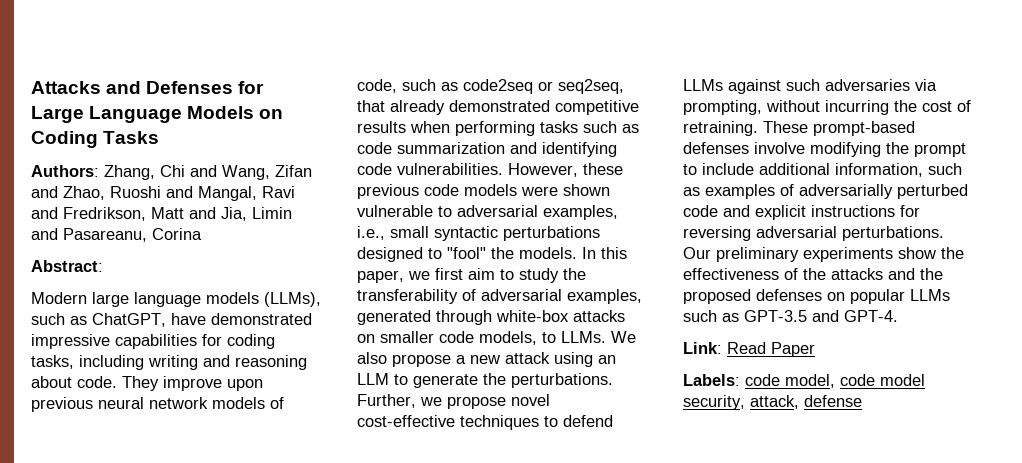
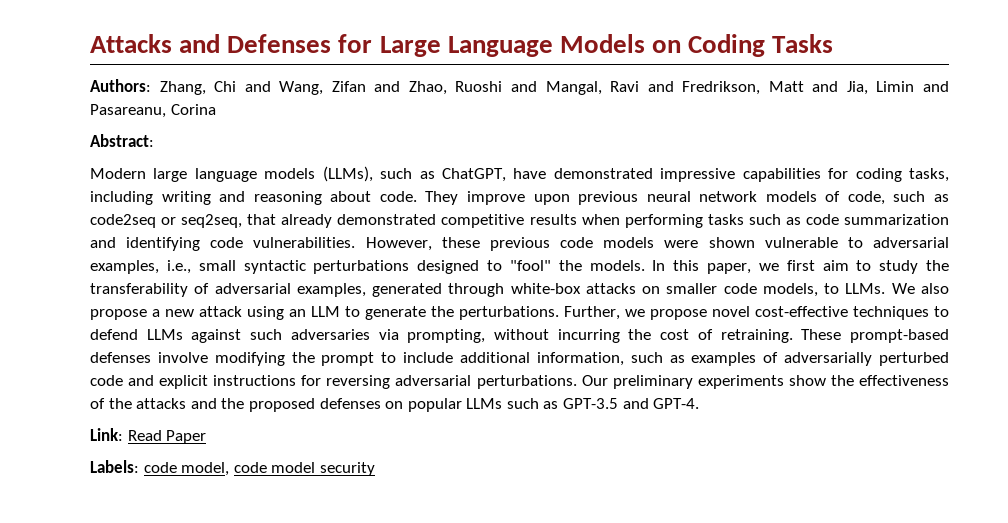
- Labels: code model, code model security, attack, defense
+ Labels: code model, code model security

